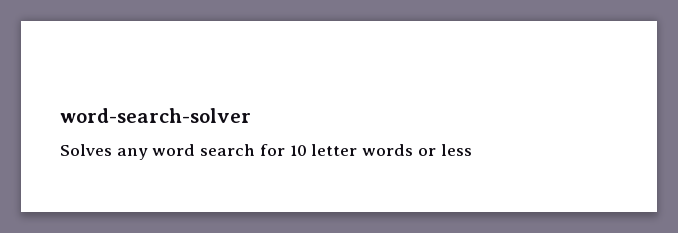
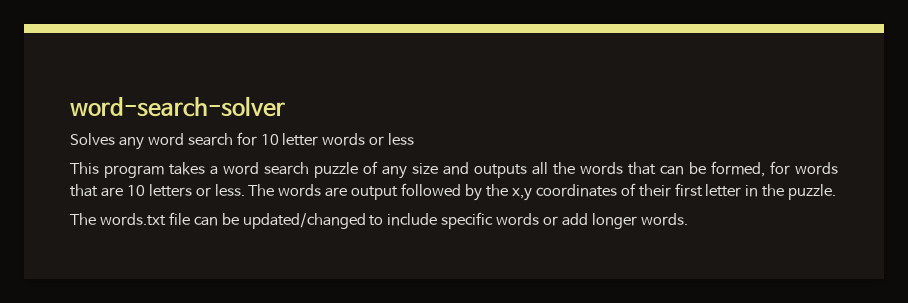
+ This program takes a word search puzzle of any size and outputs all the words that can be formed, for words that are 10 letters or less. The words are output followed by the x,y coordinates of their first letter in the puzzle.
+ The words.txt file can be updated/changed to include specific words or add longer words.

